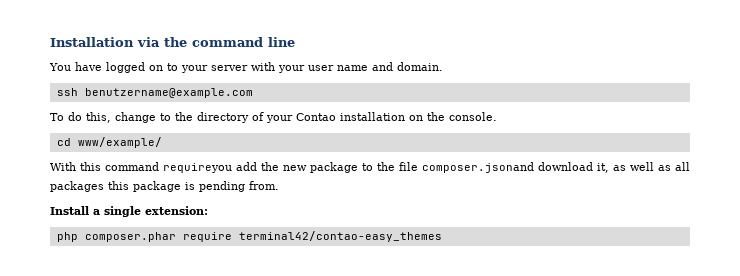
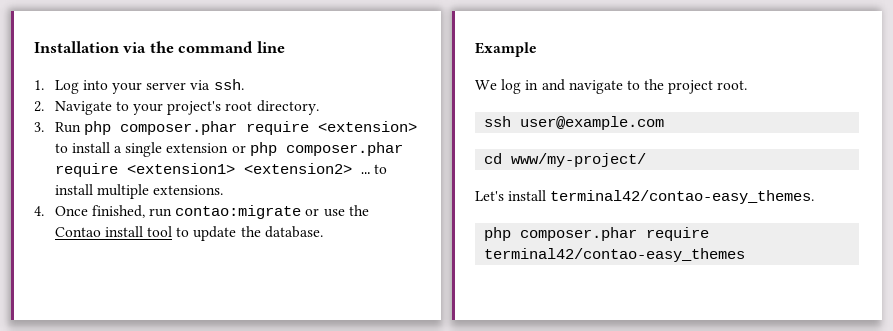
- You have logged on to your server with your user name and domain.
- ssh benutzername@example.com
- To do this, change to the directory of your Contao installation on the console.
- cd www/example/
- With this command requireyou add the new package to the file composer.jsonand download it, as well as all packages this package is pending from.
- Install a single extension:
+ 1. Log into your server via ssh.
+ 2. Navigate to your project's root directory.
+ 3. Run php composer.phar require <extension> to install a single extension or php composer.phar require <extension1> <extension2> … to install multiple extensions.
+ 4. Once finished, run contao:migrate or use the Contao install tool to update the database.
+ Example
+ We log in and navigate to the project root.
+ ssh user@example.com
+ cd www/my-project/
+ Let's install terminal42/contao-easy_themes.

